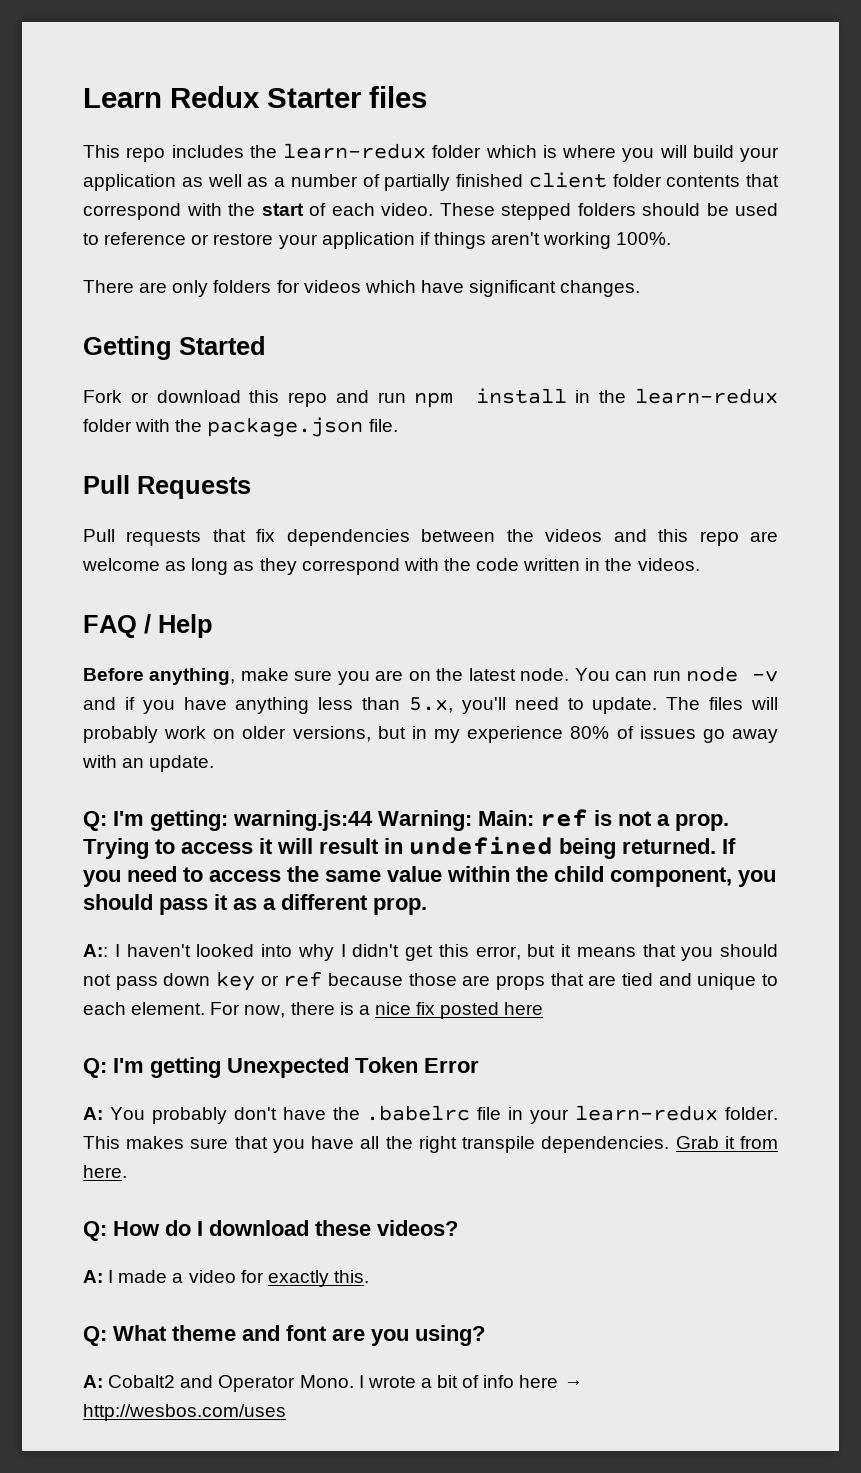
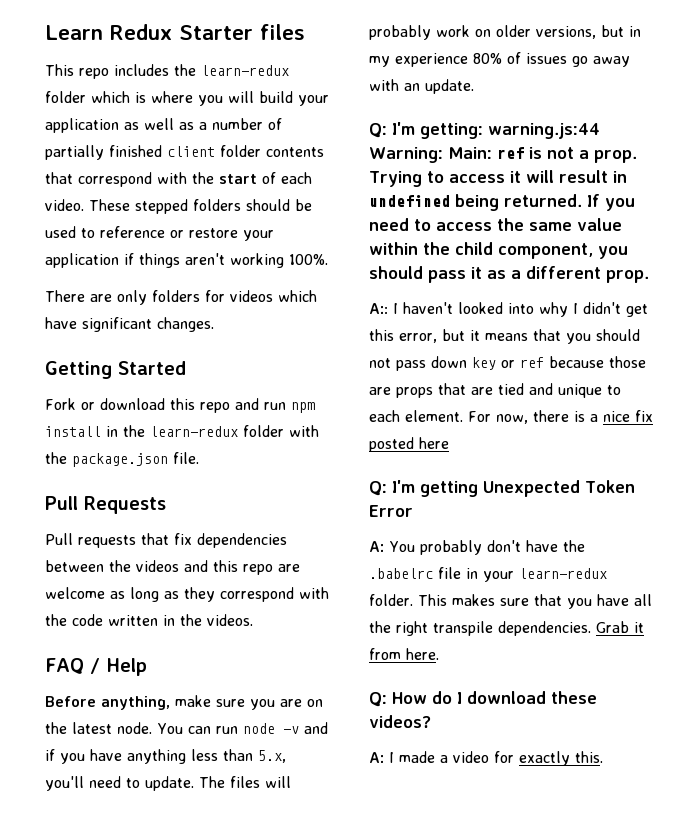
- Q: What theme and font are you using?
- A: Cobalt2 and Operator Mono. I wrote a bit of info here → http://wesbos.com/uses

